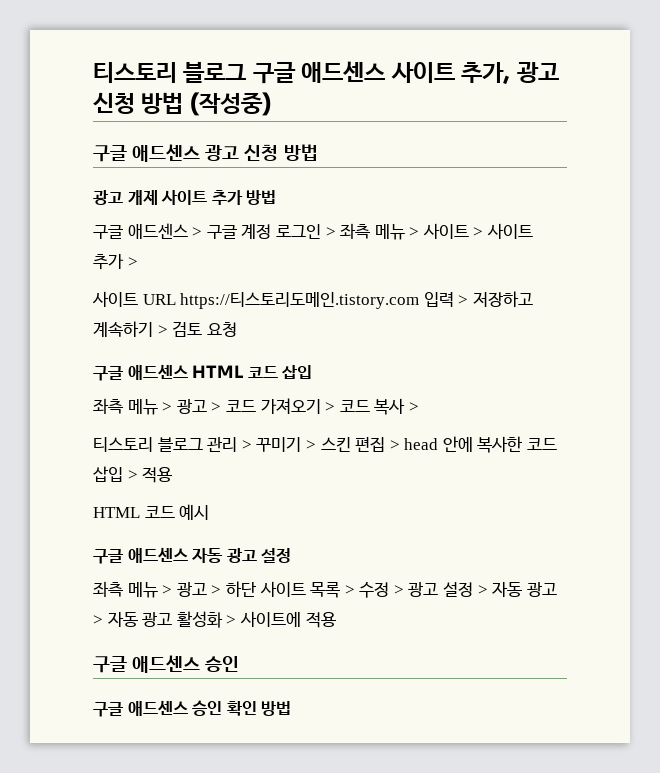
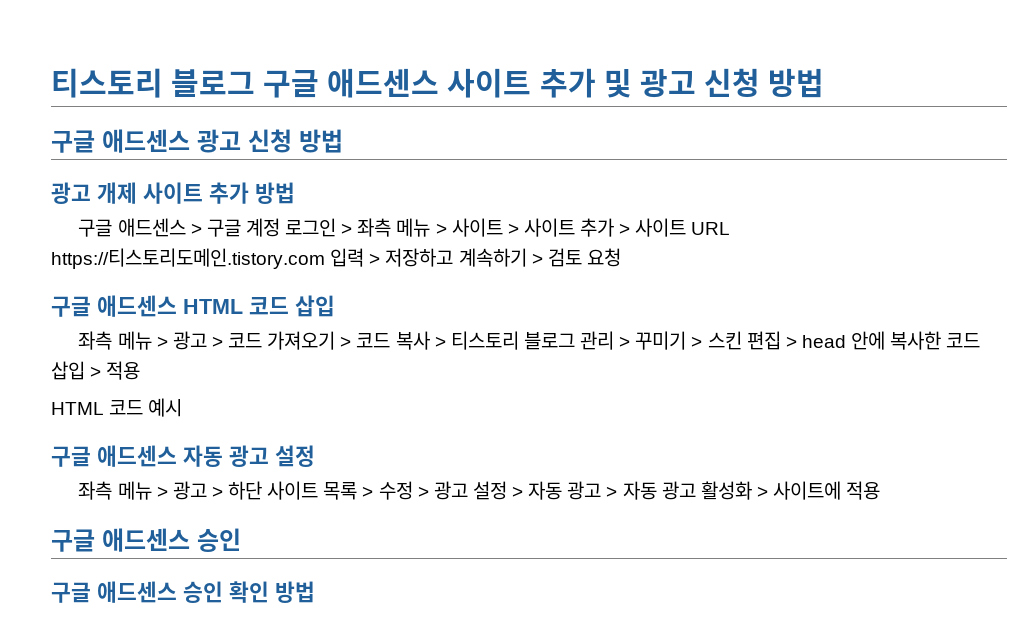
- 티스토리 블로그 구글 애드센스 사이트 추가, 광고 신청 방법 (작성중)
+ 티스토리 블로그 구글 애드센스 사이트 추가 및 광고 신청 방법
- 구글 애드센스 > 구글 계정 로그인 > 좌측 메뉴 > 사이트 > 사이트 추가 >
- 사이트 URL https://티스토리도메인.tistory.com 입력 > 저장하고 계속하기 > 검토 요청
+ 구글 애드센스 > 구글 계정 로그인 > 좌측 메뉴 > 사이트 > 사이트 추가 > 사이트 URL https://티스토리도메인.tistory.com 입력 > 저장하고 계속하기 > 검토 요청
- 좌측 메뉴 > 광고 > 코드 가져오기 > 코드 복사 >
- 티스토리 블로그 관리 > 꾸미기 > 스킨 편집 > head 안에 복사한 코드 삽입 > 적용
+ 좌측 메뉴 > 광고 > 코드 가져오기 > 코드 복사 > 티스토리 블로그 관리 > 꾸미기 > 스킨 편집 > head 안에 복사한 코드 삽입 > 적용

